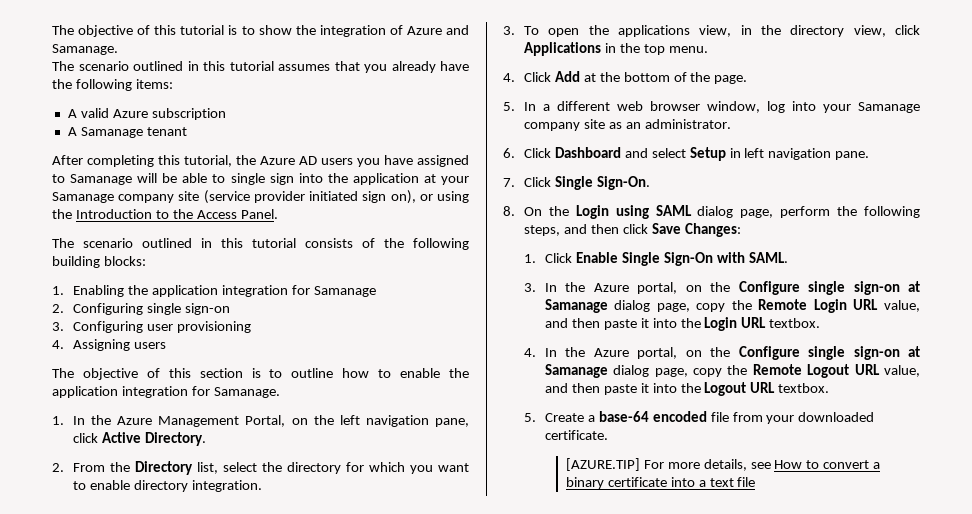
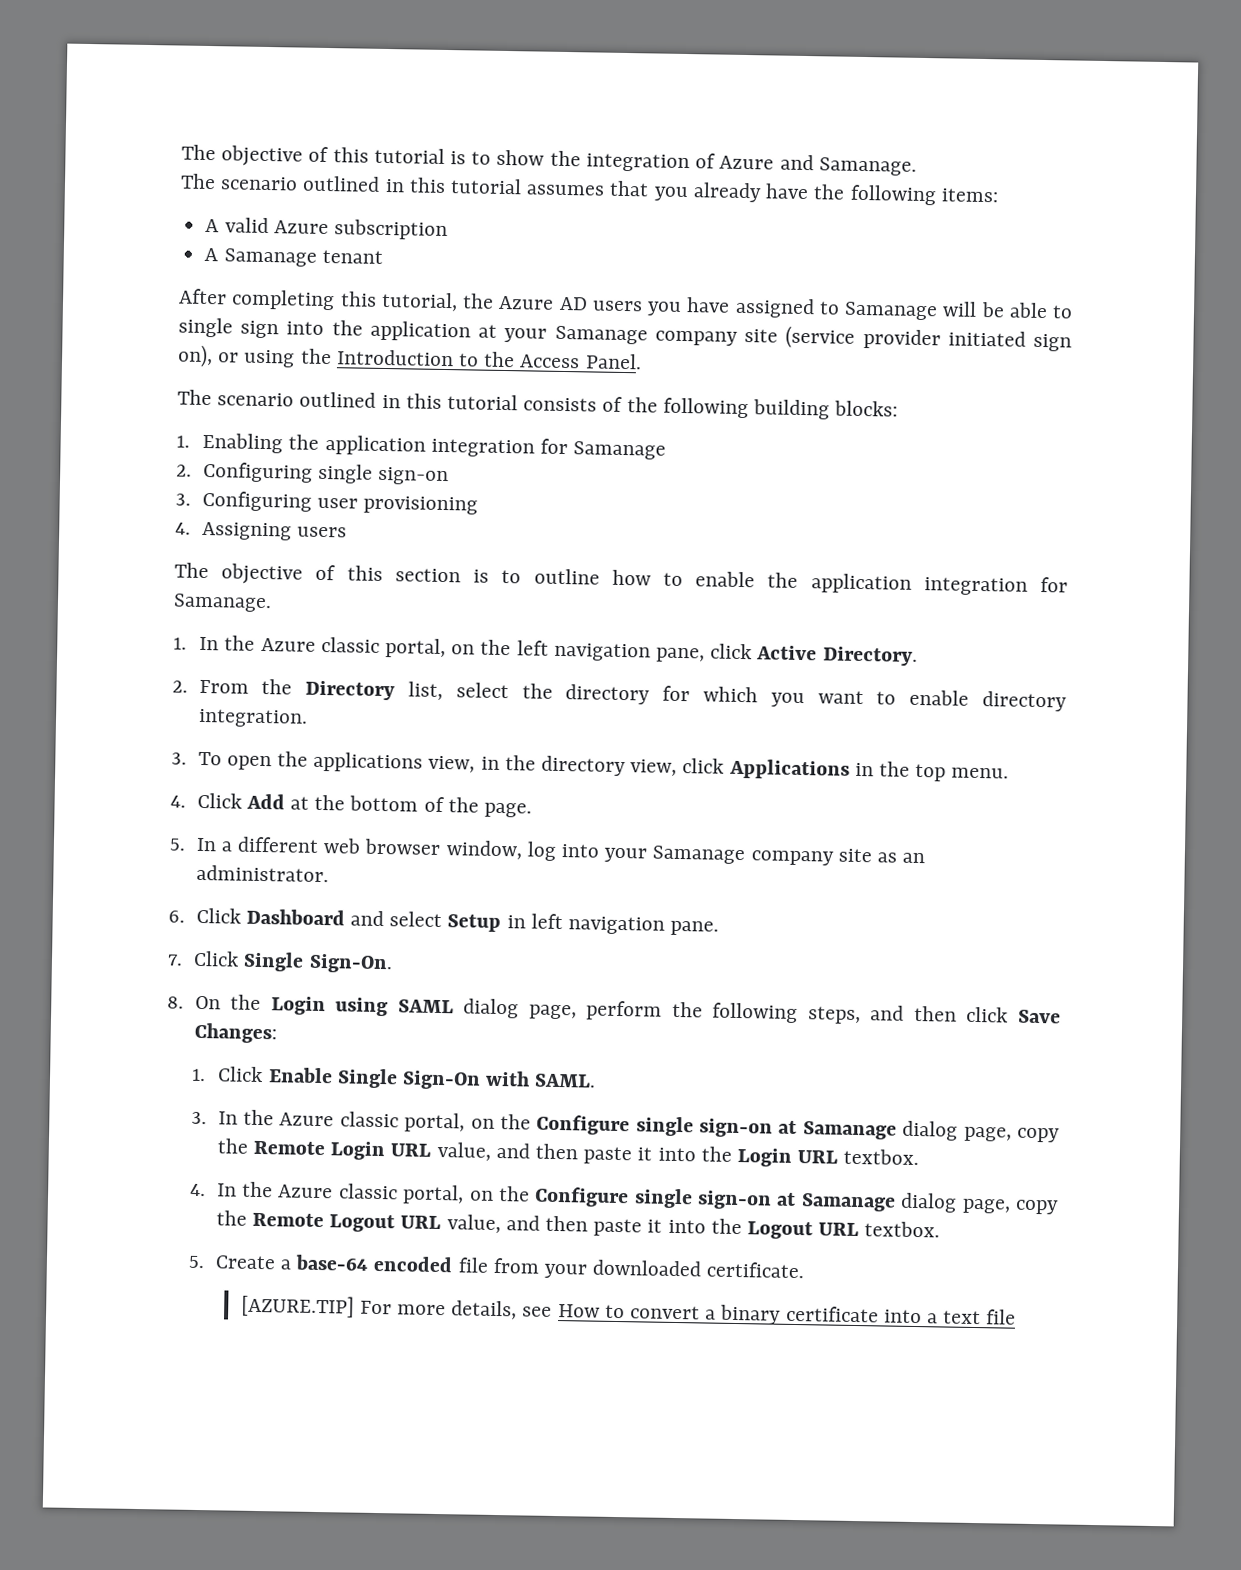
- 1. In the Azure Management Portal, on the left navigation pane, click Active Directory.
+ 1. In the Azure classic portal, on the left navigation pane, click Active Directory.
- 3. In the Azure portal, on the Configure single sign-on at Samanage dialog page, copy the Remote Login URL value, and then paste it into the Login URL textbox.
+ 3. In the Azure classic portal, on the Configure single sign-on at Samanage dialog page, copy the Remote Login URL value, and then paste it into the Login URL textbox.
- 4. In the Azure portal, on the Configure single sign-on at Samanage dialog page, copy the Remote Logout URL value, and then paste it into the Logout URL textbox.
+ 4. In the Azure classic portal, on the Configure single sign-on at Samanage dialog page, copy the Remote Logout URL value, and then paste it into the Logout URL textbox.

